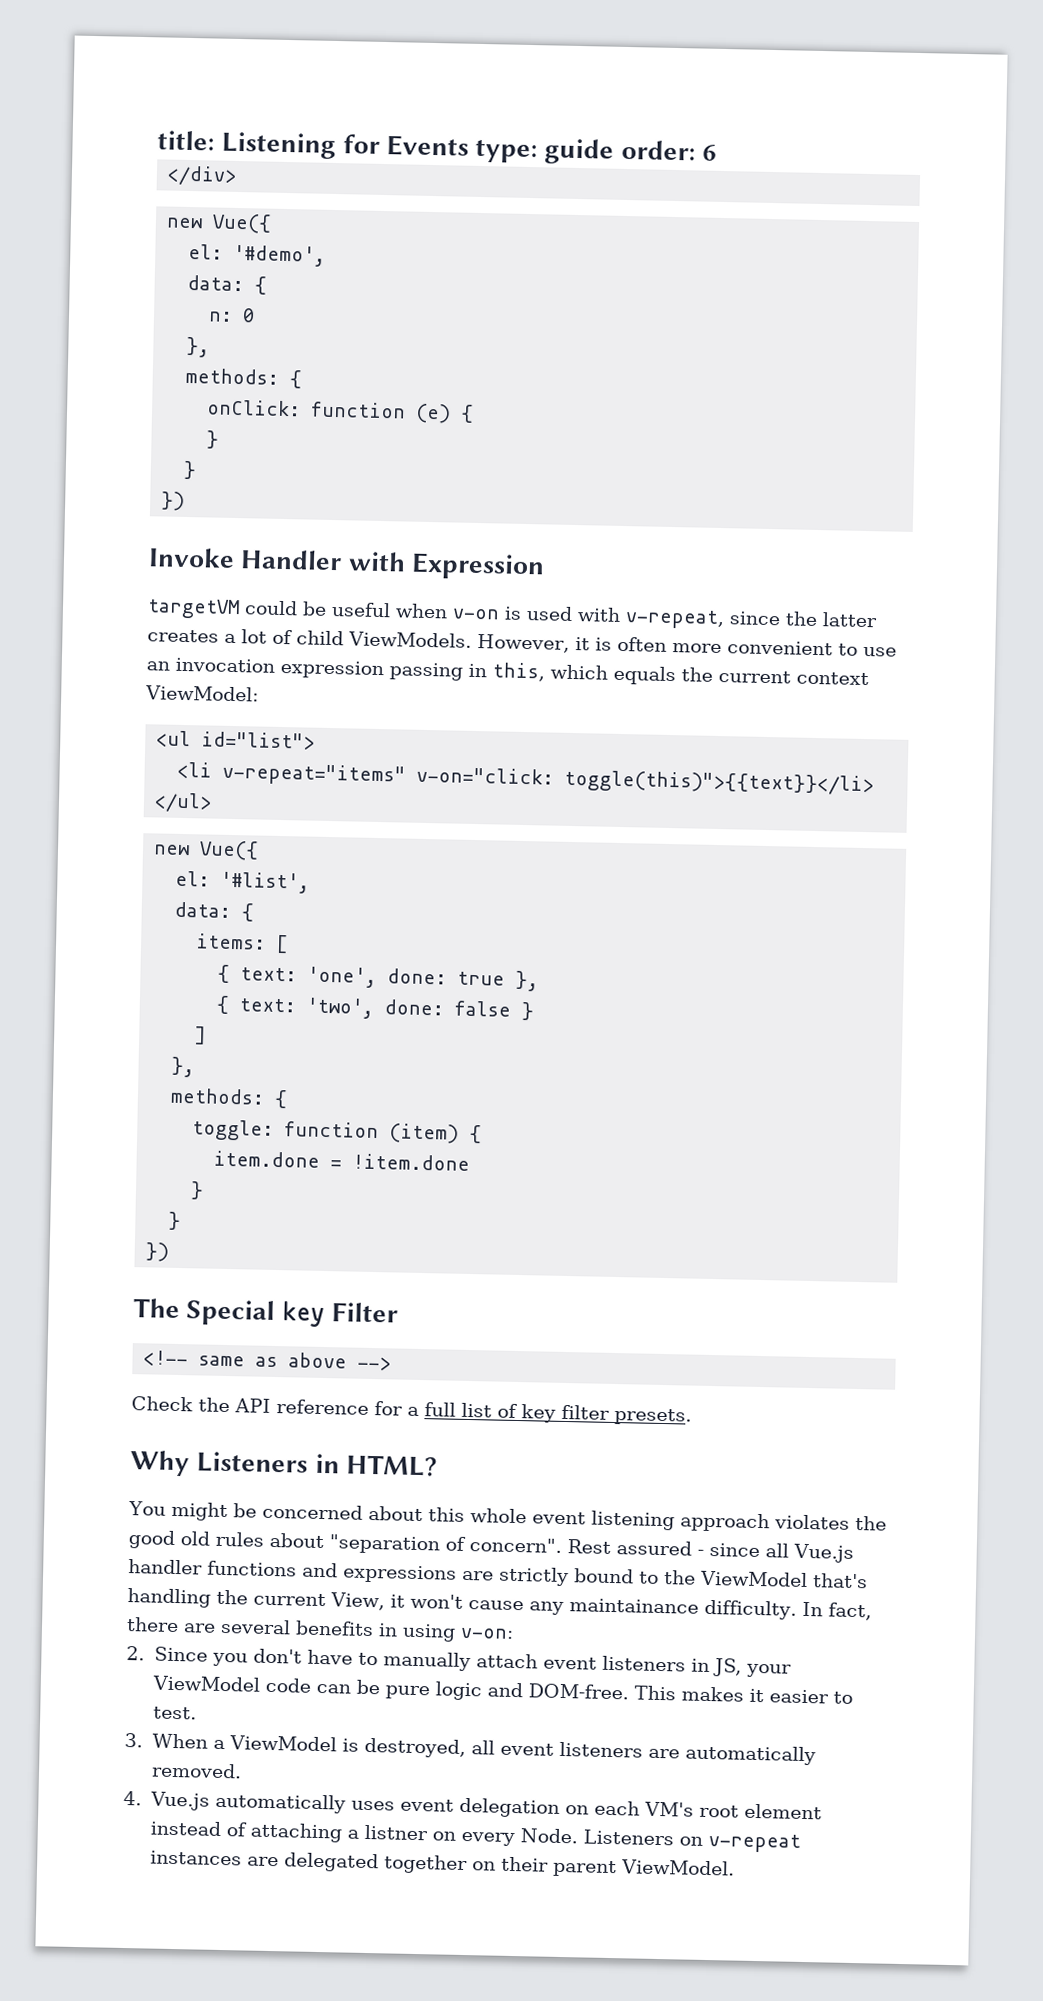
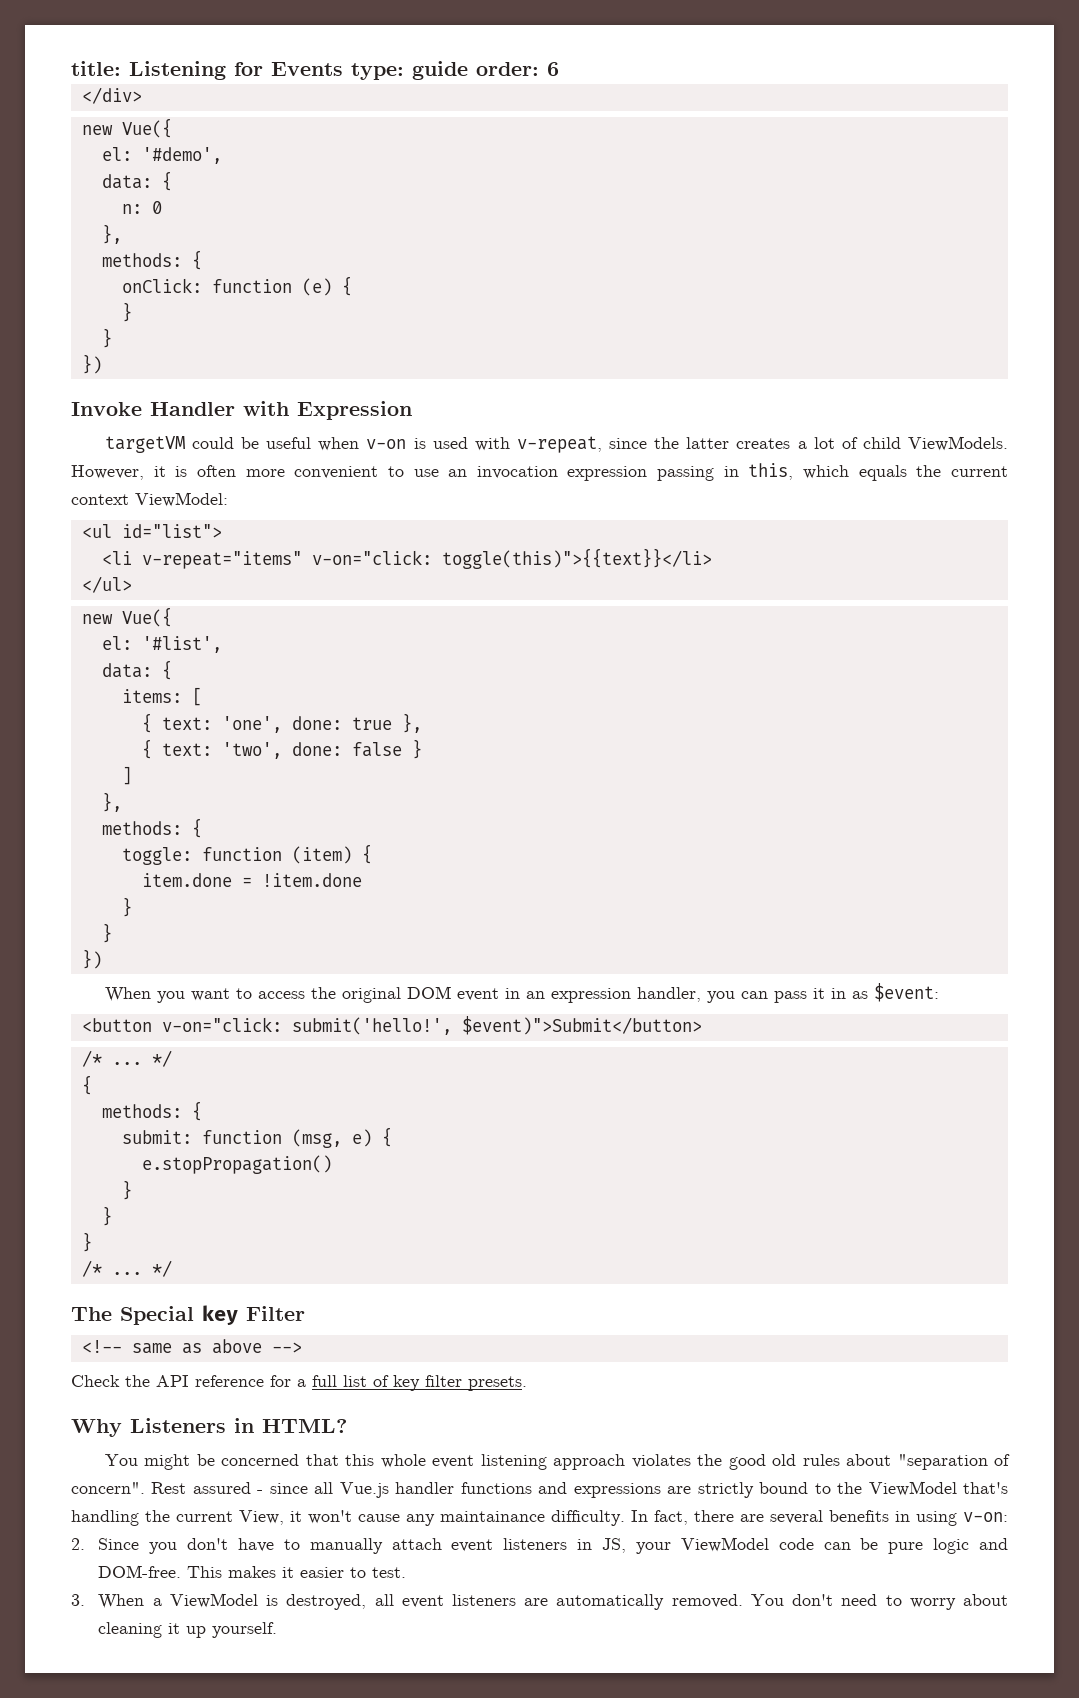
+ When you want to access the original DOM event in an expression handler, you can pass it in as $event:
+ <button v-on="click: submit('hello!', $event)">Submit</button>
+ /* ... */
+ {
+ methods: {
+ submit: function (msg, e) {
+ e.stopPropagation()
+ }
+ }
+ }
+ /* ... */
- You might be concerned about this whole event listening approach violates the good old rules about "separation of concern".
+ You might be concerned that this whole event listening approach violates the good old rules about "separation of concern".
- 3. When a ViewModel is destroyed, all event listeners are automatically removed.
- 4. Vue.js automatically uses event delegation on each VM's root element instead of attaching a listner on every Node. Listeners on v-repeat instances are delegated together on their parent ViewModel.
+ 3. When a ViewModel is destroyed, all event listeners are automatically removed. You don't need to worry about cleaning it up yourself.

